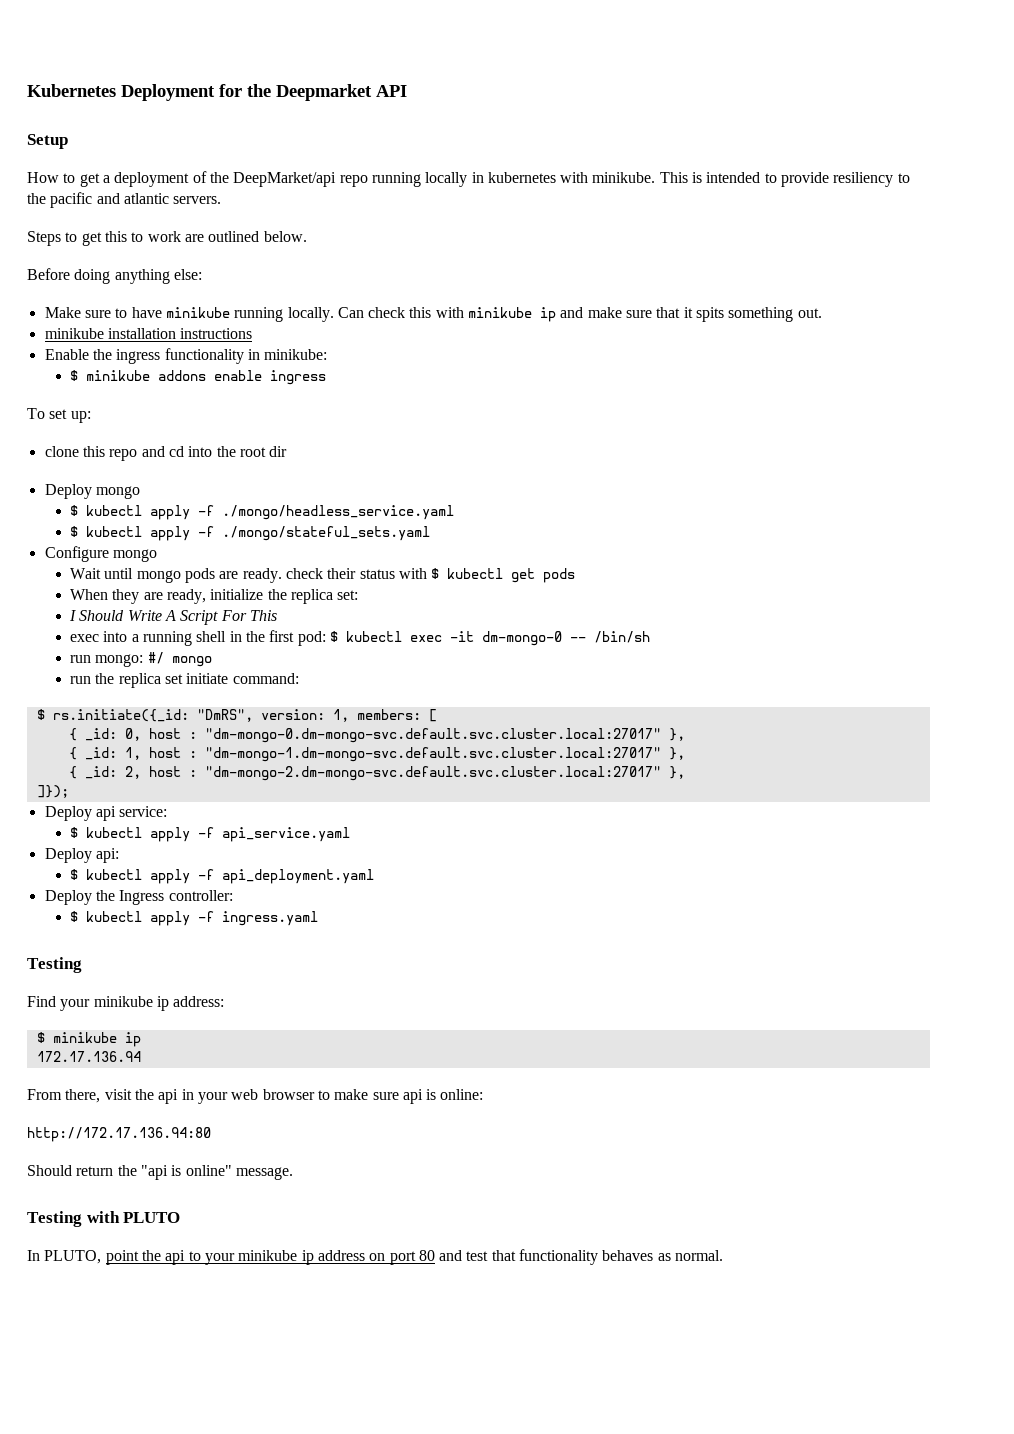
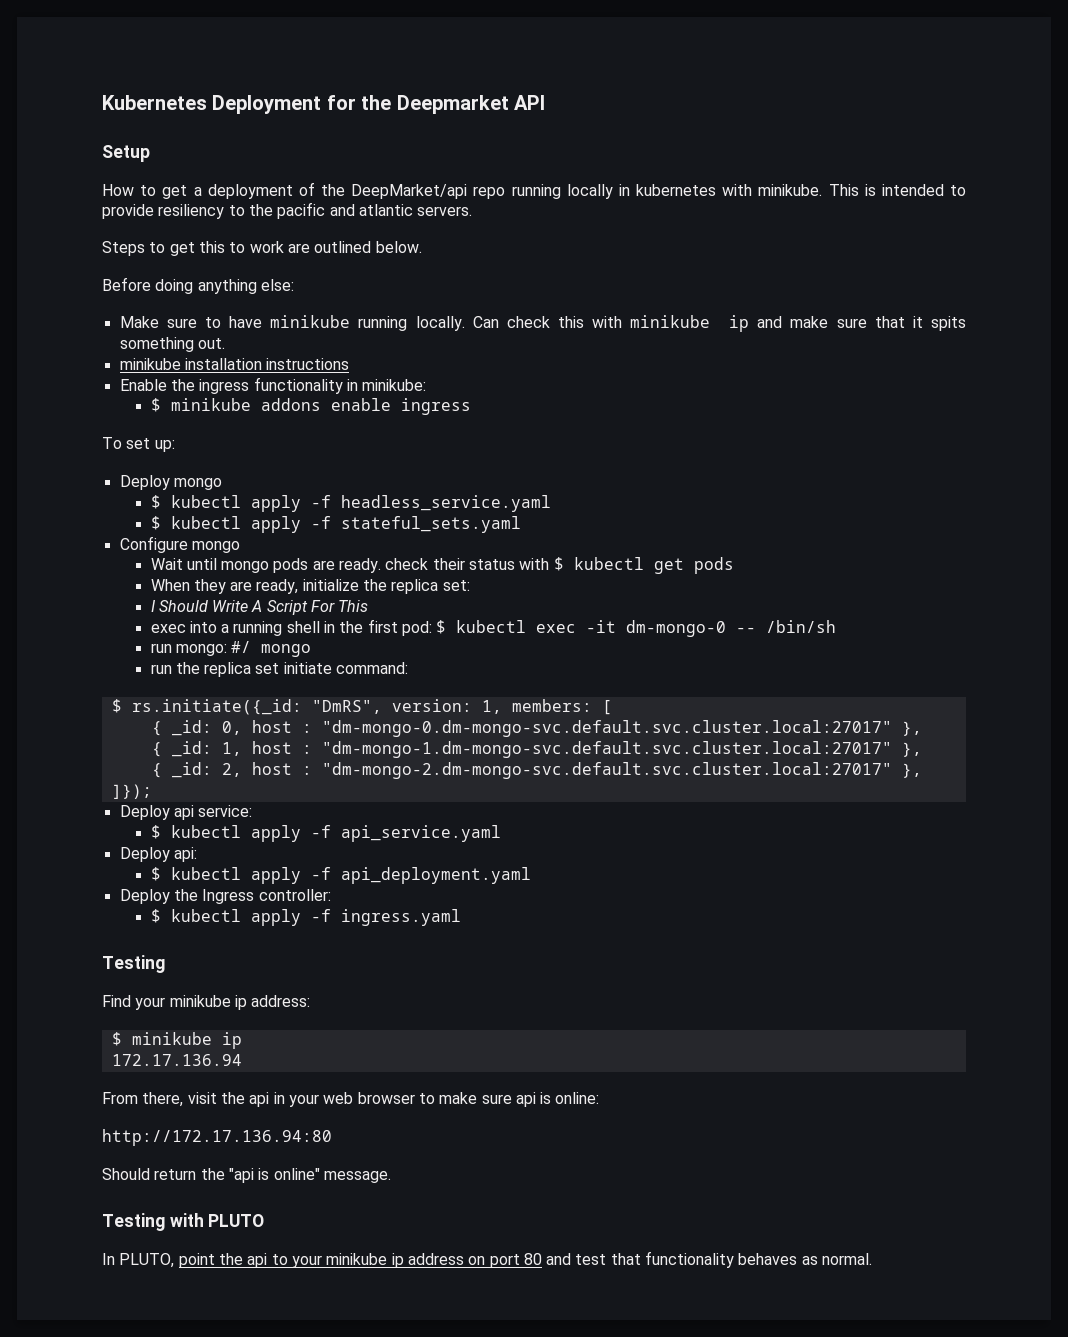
- clone this repo and cd into the root dir
- $ kubectl apply -f ./mongo/headless_service.yaml
- $ kubectl apply -f ./mongo/stateful_sets.yaml
+ $ kubectl apply -f headless_service.yaml
+ $ kubectl apply -f stateful_sets.yaml

